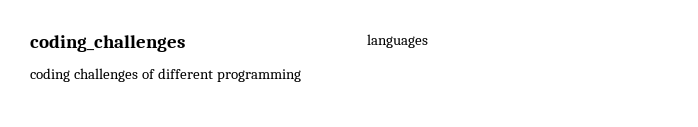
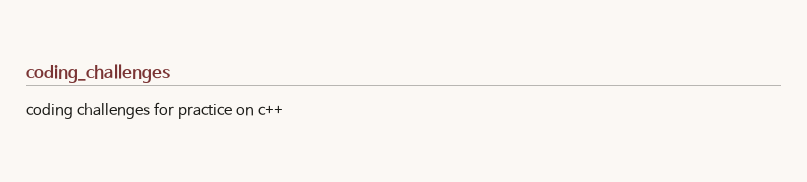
- coding challenges of different programming languages
+ coding challenges for practice on c++

